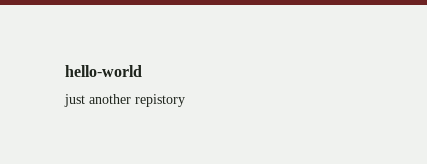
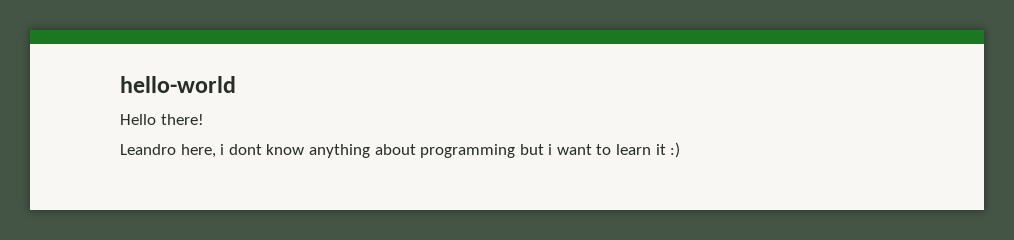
- just another repistory
+ Hello there!
+ Leandro here, i dont know anything about programming but i want to learn it :)

